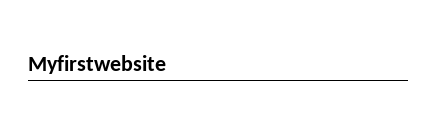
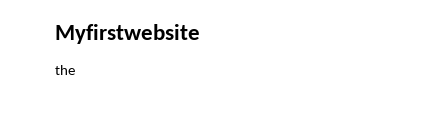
+ the

